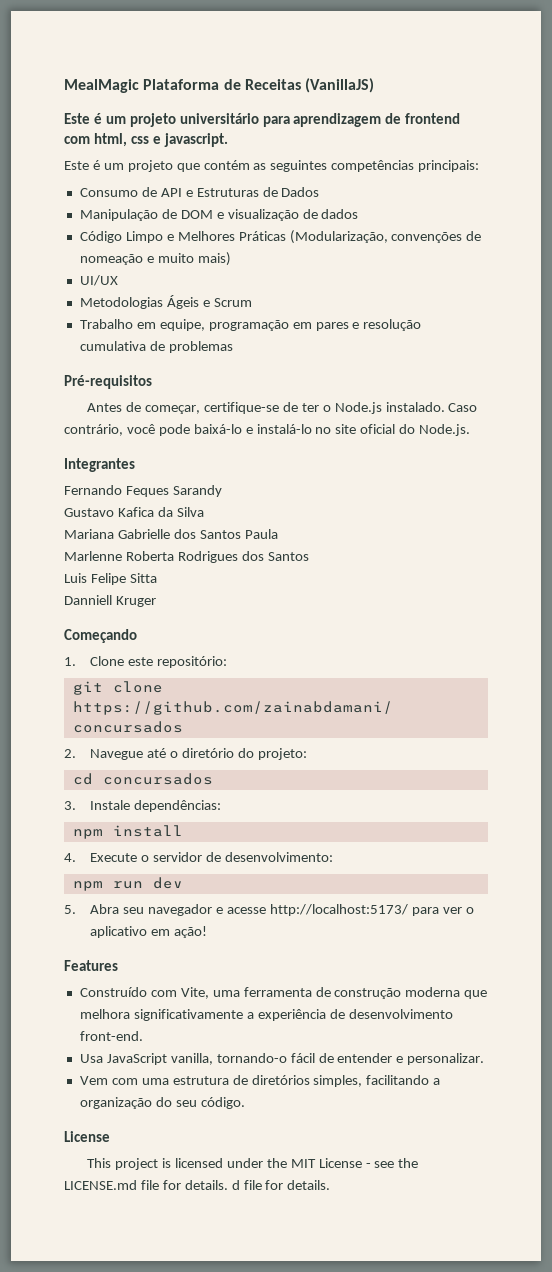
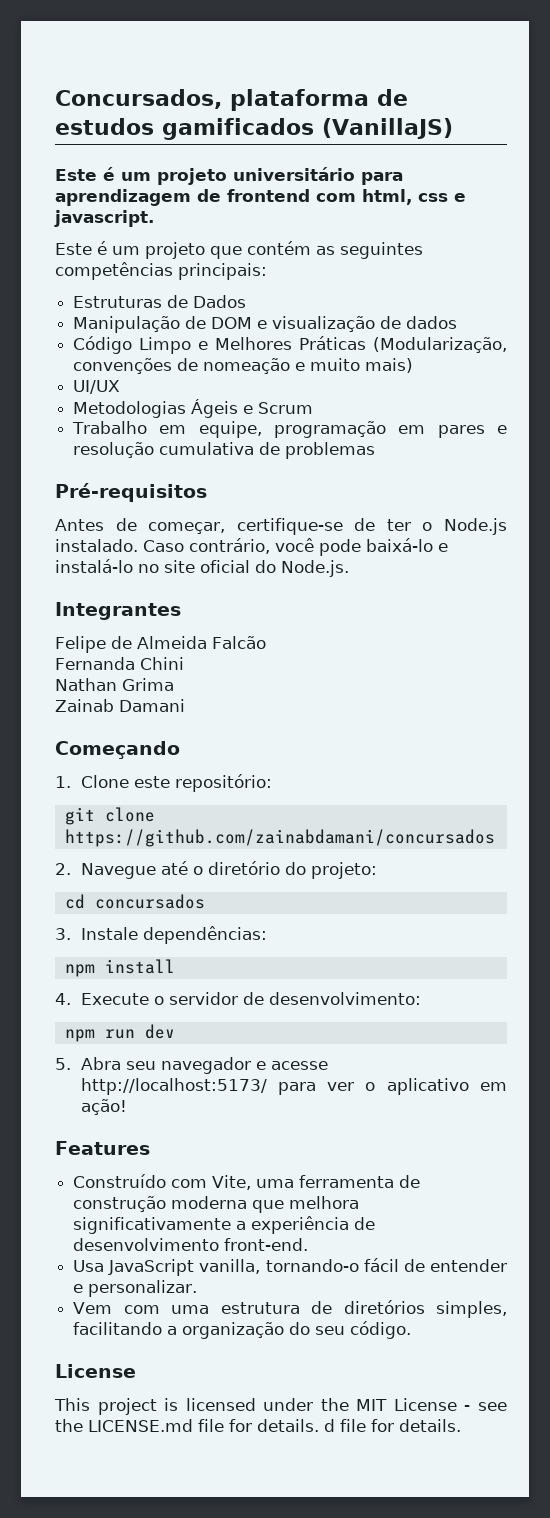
- MealMagic Plataforma de Receitas (VanillaJS)
+ Concursados, plataforma de estudos gamificados (VanillaJS)
- Consumo de API e Estruturas de Dados
+ Estruturas de Dados
- Fernando Feques Sarandy
- Gustavo Kafica da Silva
- Mariana Gabrielle dos Santos Paula
- Marlenne Roberta Rodrigues dos Santos
- Luis Felipe Sitta
- Danniell Kruger
+ Felipe de Almeida Falcão
+ Fernanda Chini
+ Nathan Grima
+ Zainab Damani

